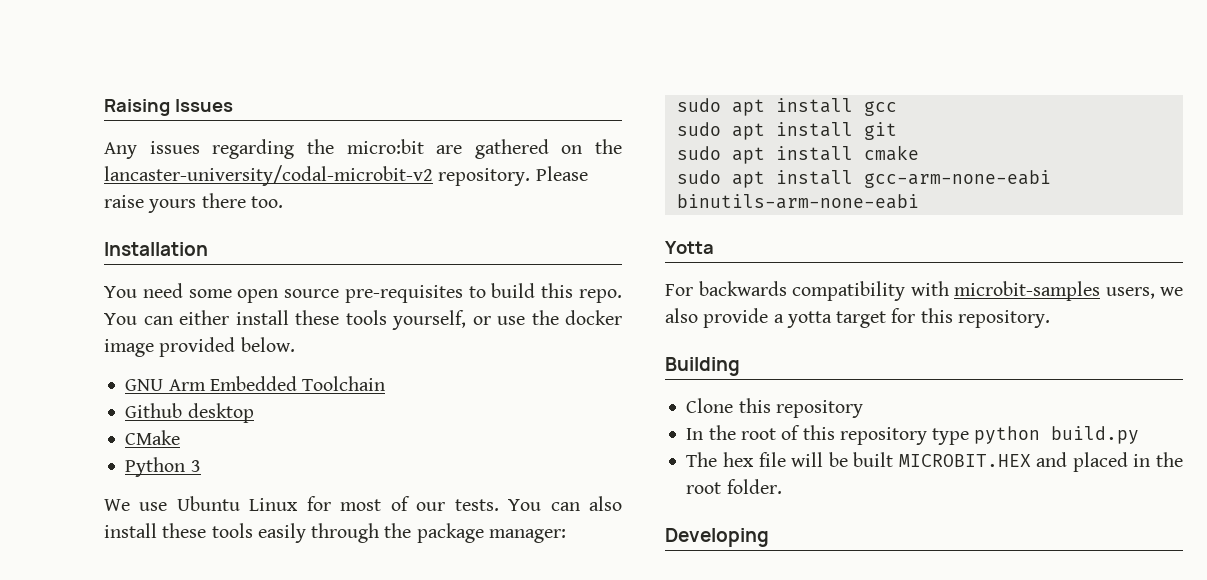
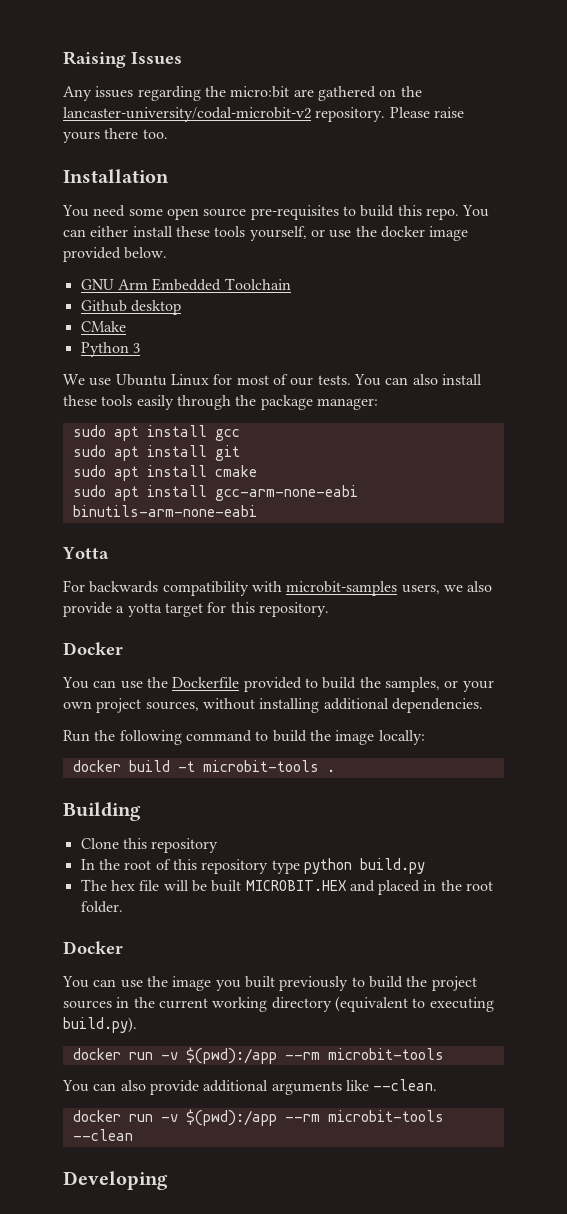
  For backwards compatibility with microbit-samples users, we also provide a yotta target for this repository.
+ Docker
+ You can use the Dockerfile provided to build the samples, or your own project sources, without installing additional dependencies.
+ Run the following command to build the image locally:
+ docker build -t microbit-tools .
  The hex file will be built MICROBIT.HEX and placed in the root folder.
+ Docker
+ You can use the image you built previously to build the project sources in the current working directory (equivalent to executing build.py).
+ docker run -v $(pwd):/app --rm microbit-tools
+ You can also provide additional arguments like --clean.
+ docker run -v $(pwd):/app --rm microbit-tools --clean

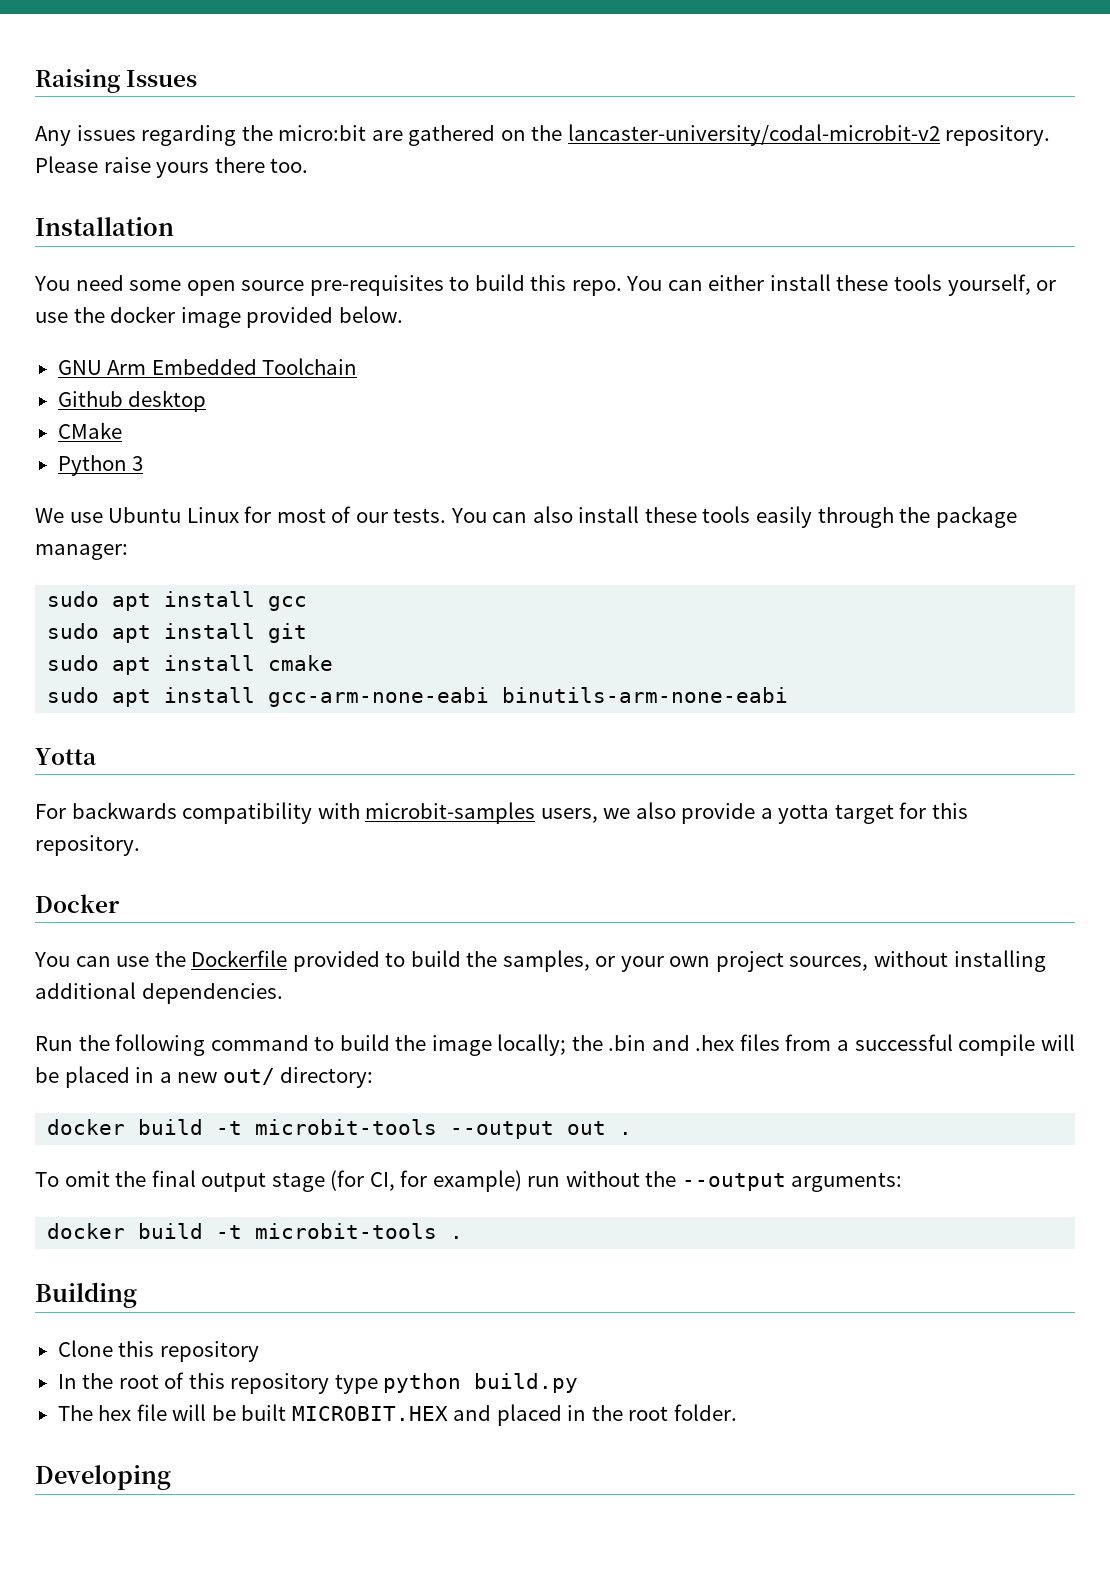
- Run the following command to build the image locally:
+ Run the following command to build the image locally; the .bin and .hex files from a successful compile will be placed in a new out/ directory:
+ docker build -t microbit-tools --output out .
+ To omit the final output stage (for CI, for example) run without the --output arguments:
  The hex file will be built MICROBIT.HEX and placed in the root folder.
- Docker
- You can use the image you built previously to build the project sources in the current working directory (equivalent to executing build.py).
- docker run -v $(pwd):/app --rm microbit-tools
- You can also provide additional arguments like --clean.
- docker run -v $(pwd):/app --rm microbit-tools --clean

